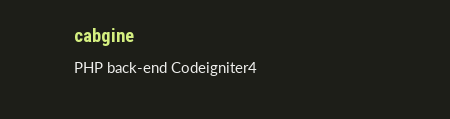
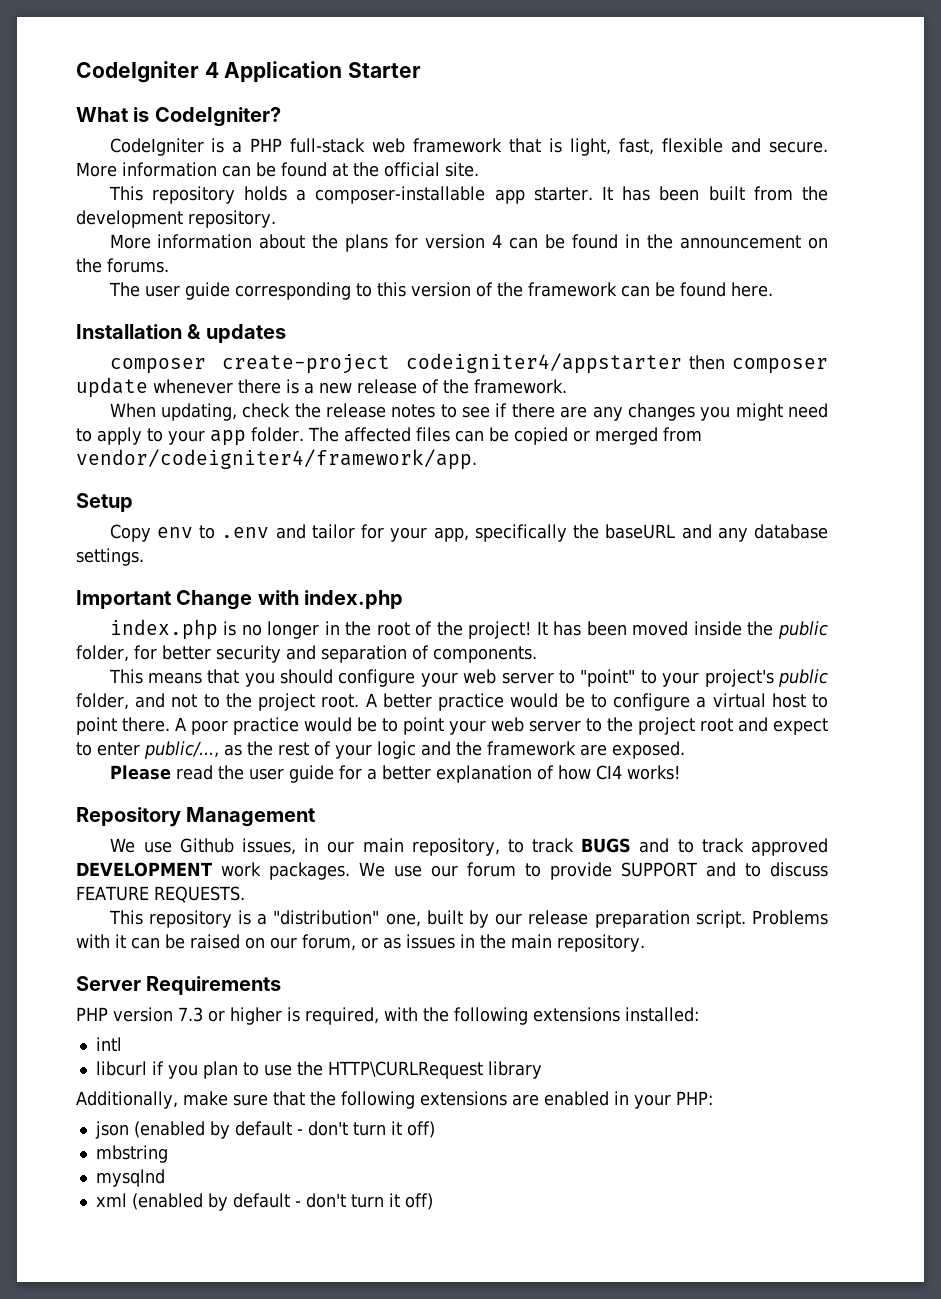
- cabgine
- PHP back-end Codeigniter4
+ CodeIgniter 4 Application Starter
+ What is CodeIgniter?
+ CodeIgniter is a PHP full-stack web framework that is light, fast, flexible and secure. More information can be found at the official site.
+ This repository holds a composer-installable app starter. It has been built from the development repository.
+ More information about the plans for version 4 can be found in the announcement on the forums.
+ The user guide corresponding to this version of the framework can be found here.
+ Installation & updates
+ composer create-project codeigniter4/appstarter then composer update whenever there is a new release of the framework.
+ When updating, check the release notes to see if there are any changes you might need to apply to your app folder. The affected files can be copied or merged from vendor/codeigniter4/framework/app.
+ Setup
+ Copy env to .env and tailor for your app, specifically the baseURL and any database settings.
+ Important Change with index.php
+ index.php is no longer in the root of the project! It has been moved inside the public folder, for better security and separation of components.
+ This means that you should configure your web server to "point" to your project's public folder, and not to the project root. A better practice would be to configure a virtual host to point there. A poor practice would be to point your web server to the project root and expect to enter public/..., as the rest of your logic and the framework are exposed.
+ Please read the user guide for a better explanation of how CI4 works!
+ Repository Management
+ We use Github issues, in our main repository, to track BUGS and to track approved DEVELOPMENT work packages. We use our forum to provide SUPPORT and to discuss FEATURE REQUESTS.
+ This repository is a "distribution" one, built by our release preparation script. Problems with it can be raised on our forum, or as issues in the main repository.
+ Server Requirements
+ PHP version 7.3 or higher is required, with the following extensions installed:
+ intl
+ libcurl if you plan to use the HTTP\CURLRequest library
+ Additionally, make sure that the following extensions are enabled in your PHP:
+ json (enabled by default - don't turn it off)
+ mbstring
+ mysqlnd
+ xml (enabled by default - don't turn it off)

